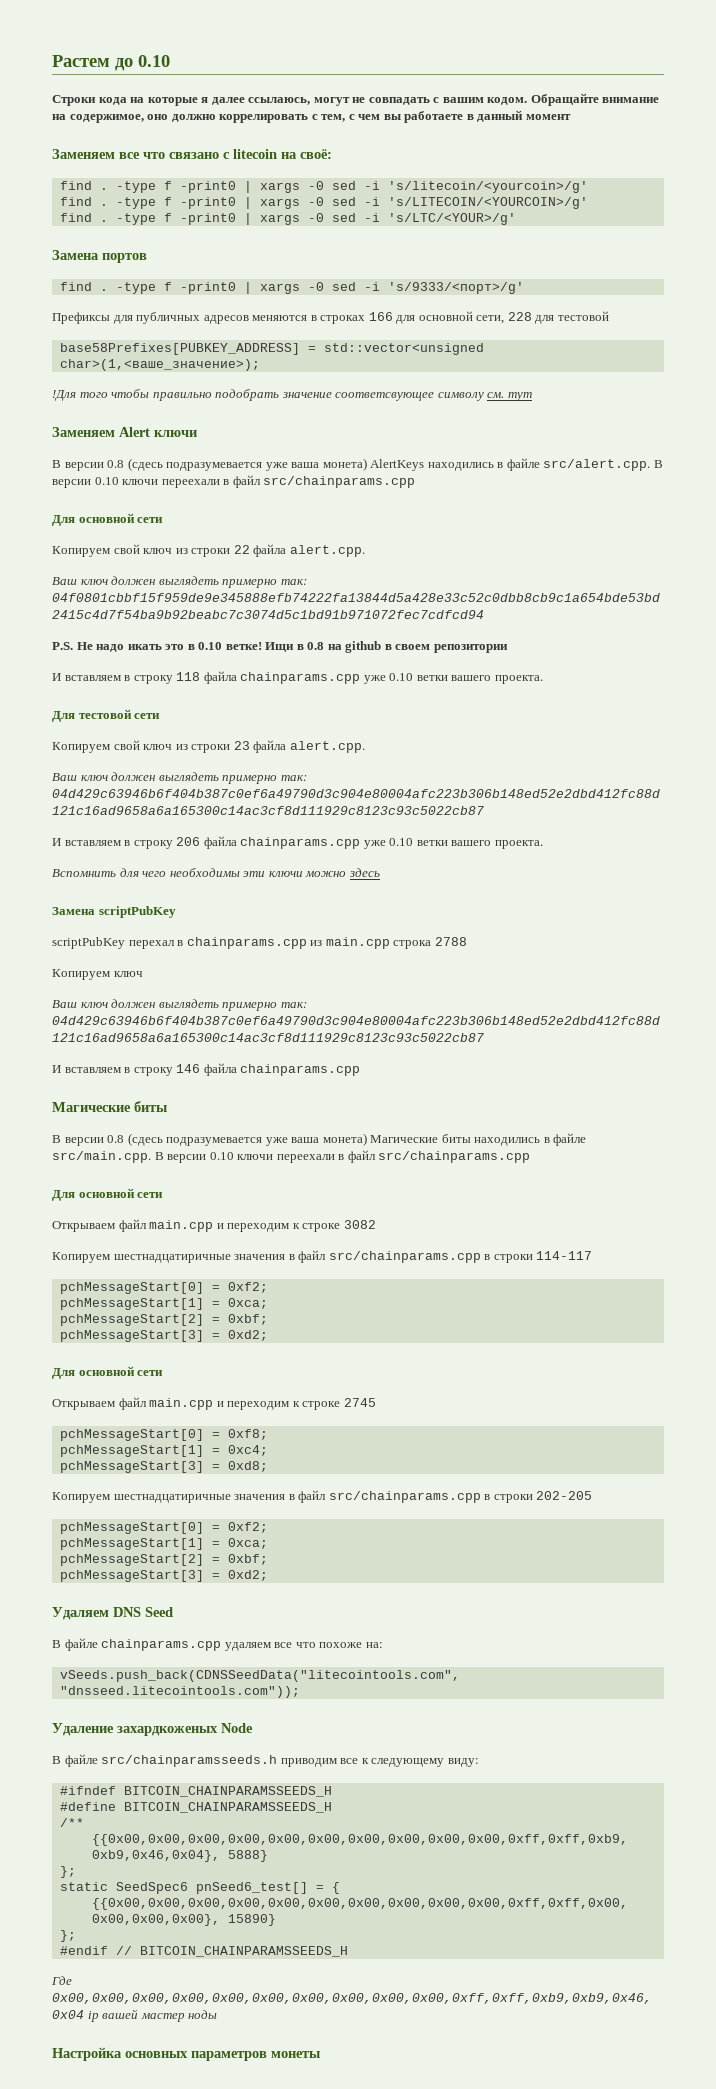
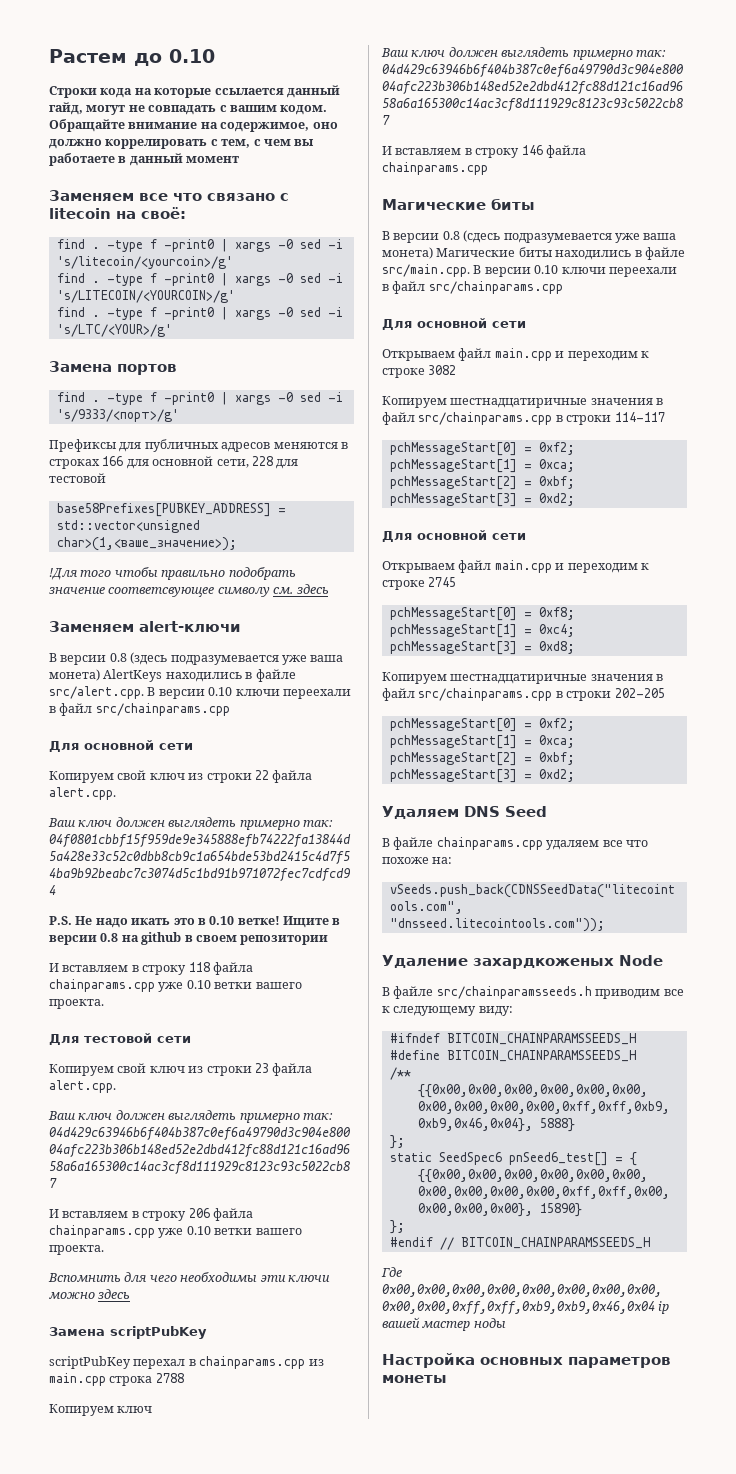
- Строки кода на которые я далее ссылаюсь, могут не совпадать с вашим кодом.
+ Строки кода на которые ссылается данный гайд, могут не совпадать с вашим кодом.
- !Для того чтобы правильно подобрать значение соответсвующее символу см. тут
- Заменяем Alert ключи
- В версии 0.8 (сдесь подразумевается уже ваша монета) AlertKeys находились в файле src/alert.cpp. В версии 0.10 ключи переехали в файл src/chainparams.cpp
+ !Для того чтобы правильно подобрать значение соответсвующее символу см. здесь
+ Заменяем аlert-ключи
+ В версии 0.8 (здесь подразумевается уже ваша монета) AlertKeys находились в файле src/alert.cpp. В версии 0.10 ключи переехали в файл src/chainparams.cpp
- Ищи в 0.8 на github в своем репозитории
+ Ищите в версии 0.8 на github в своем репозитории

